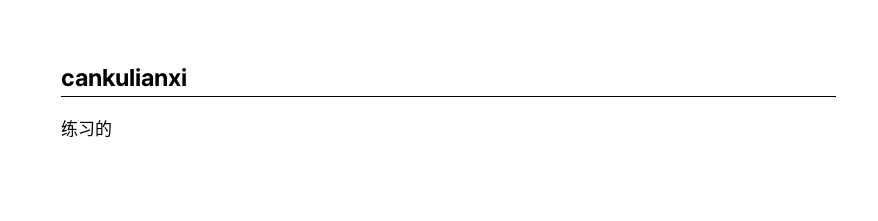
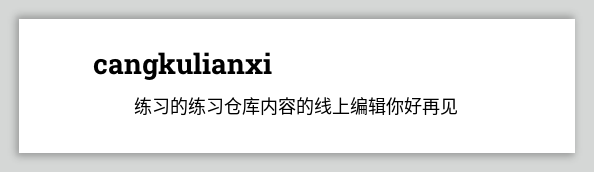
- cankulianxi
+ cangkulianxi
- 练习的
+ 练习的练习仓库内容的线上编辑你好再见

